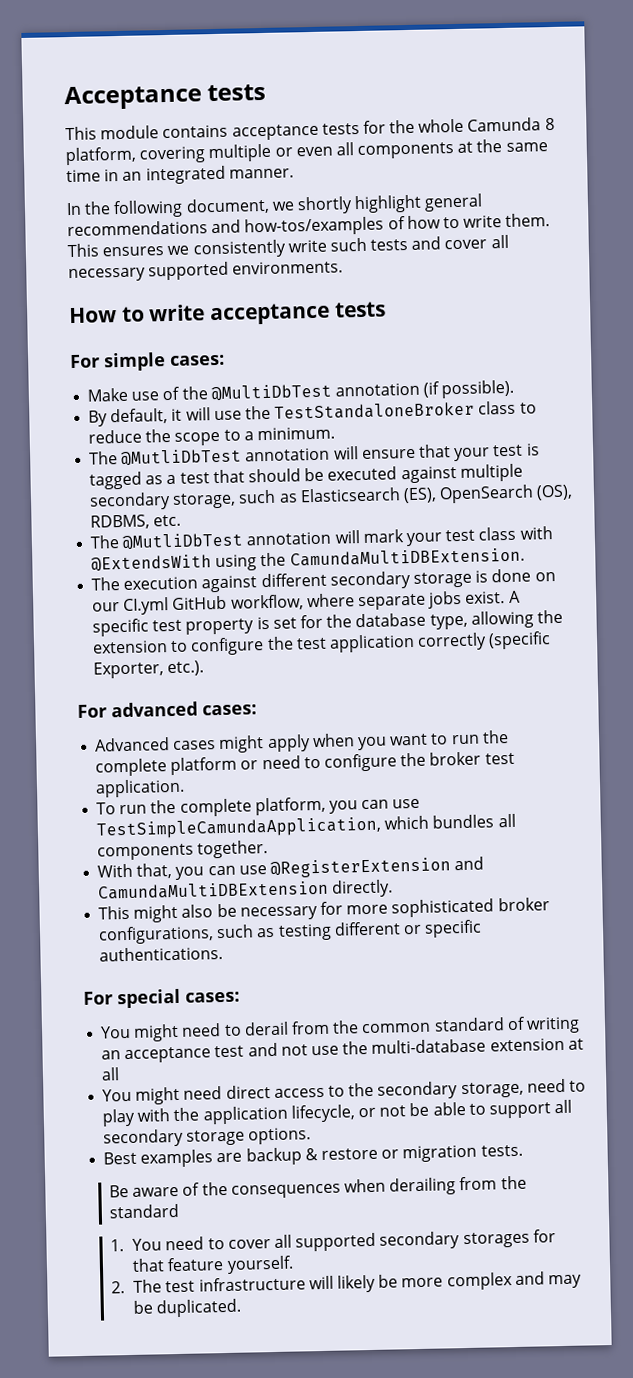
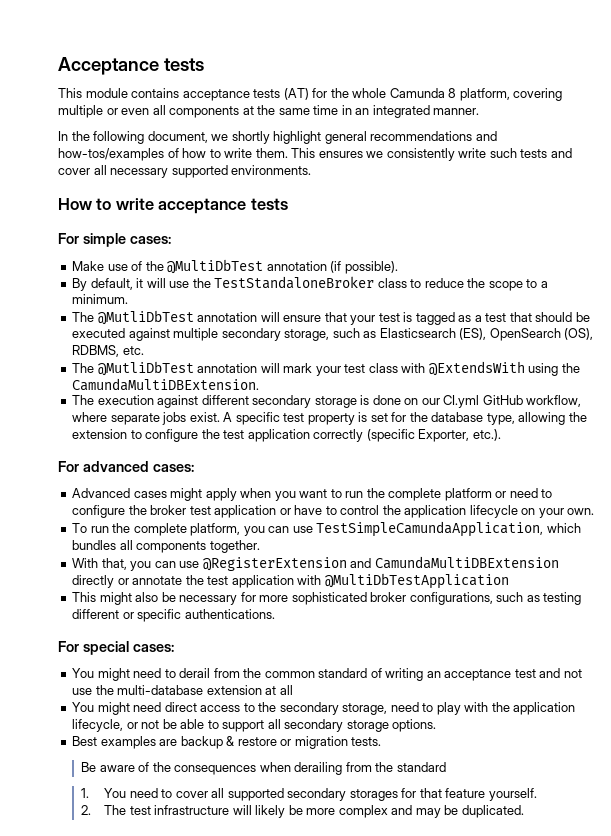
- This module contains acceptance tests for the whole Camunda 8 platform, covering multiple or even all components at the same time in an integrated manner.
+ This module contains acceptance tests (AT) for the whole Camunda 8 platform, covering multiple or even all components at the same time in an integrated manner.
- Advanced cases might apply when you want to run the complete platform or need to configure the broker test application.
+ Advanced cases might apply when you want to run the complete platform or need to configure the broker test application or have to control the application lifecycle on your own.
- With that, you can use @RegisterExtension and CamundaMultiDBExtension directly.
+ With that, you can use @RegisterExtension and CamundaMultiDBExtension directly or annotate the test application with @MultiDbTestApplication

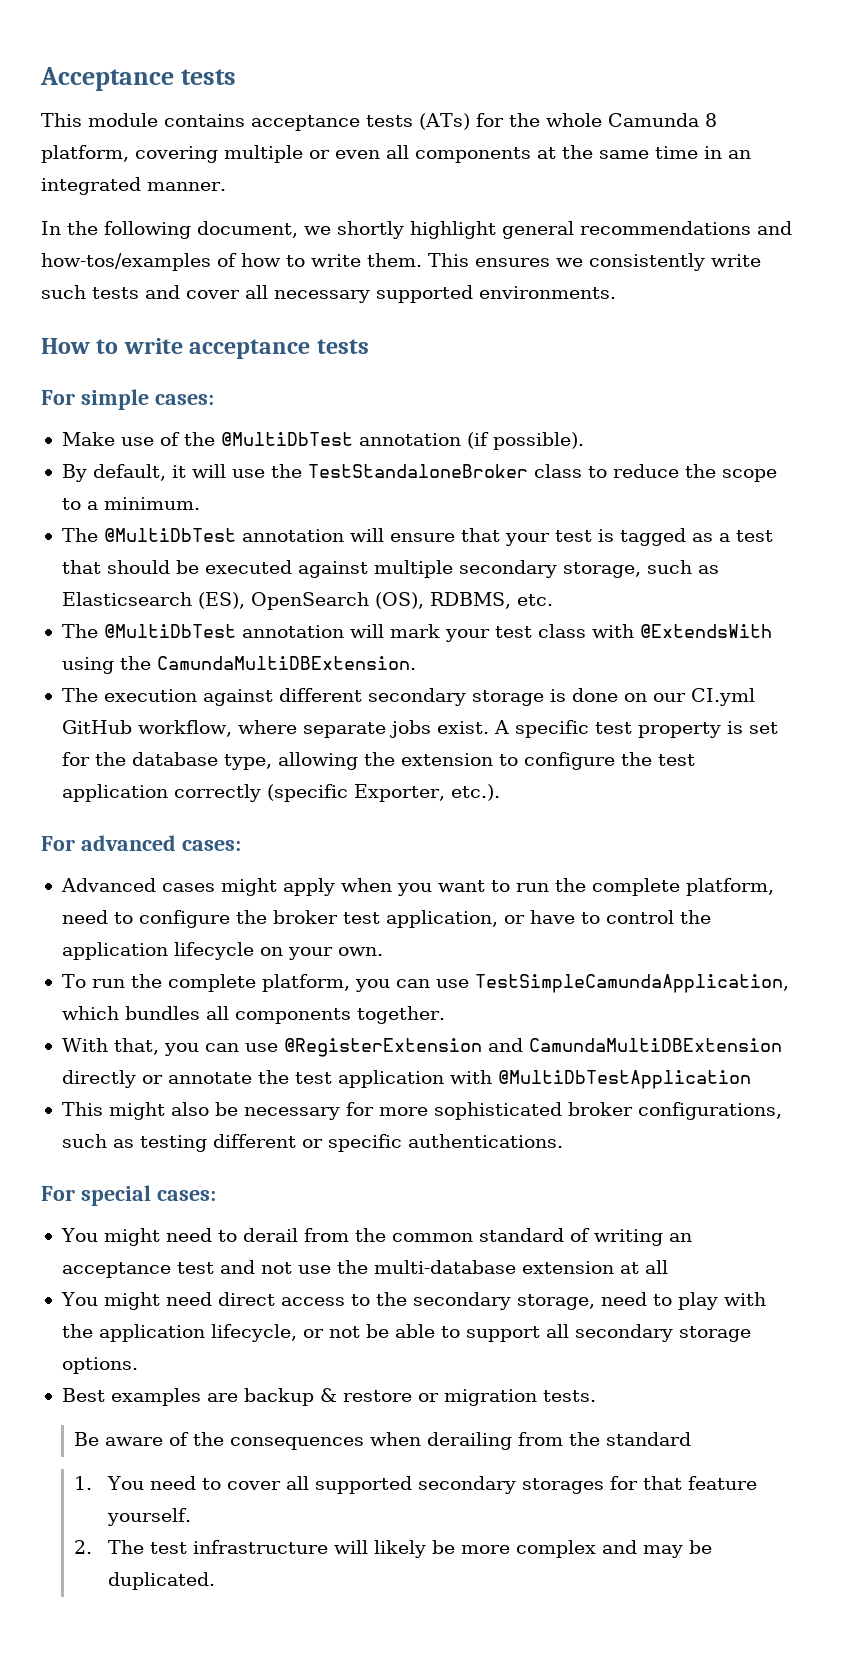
- This module contains acceptance tests (AT) for the whole Camunda 8 platform, covering multiple or even all components at the same time in an integrated manner.
+ This module contains acceptance tests (ATs) for the whole Camunda 8 platform, covering multiple or even all components at the same time in an integrated manner.
- The @MutliDbTest annotation will ensure that your test is tagged as a test that should be executed against multiple secondary storage, such as Elasticsearch (ES), OpenSearch (OS), RDBMS, etc.
+ The @MultiDbTest annotation will ensure that your test is tagged as a test that should be executed against multiple secondary storage, such as Elasticsearch (ES), OpenSearch (OS), RDBMS, etc.
- The @MutliDbTest annotation will mark your test class with @ExtendsWith using the CamundaMultiDBExtension.
+ The @MultiDbTest annotation will mark your test class with @ExtendsWith using the CamundaMultiDBExtension.
- Advanced cases might apply when you want to run the complete platform or need to configure the broker test application or have to control the application lifecycle on your own.
+ Advanced cases might apply when you want to run the complete platform, need to configure the broker test application, or have to control the application lifecycle on your own.

